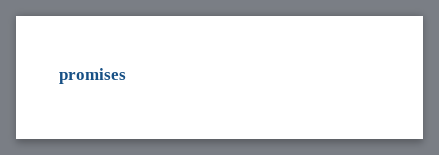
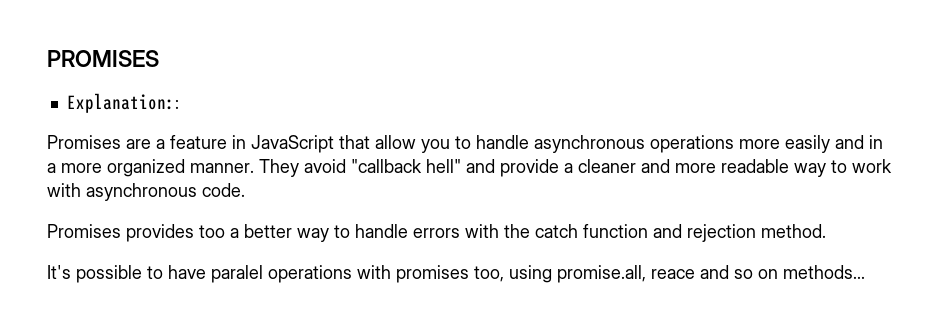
- promises
+ PROMISES
+ Explanation::
+ Promises are a feature in JavaScript that allow you to handle asynchronous operations more easily and in a more organized manner. They avoid "callback hell" and provide a cleaner and more readable way to work with asynchronous code.
+ Promises provides too a better way to handle errors with the catch function and rejection method.
+ It's possible to have paralel operations with promises too, using promise.all, reace and so on methods...

